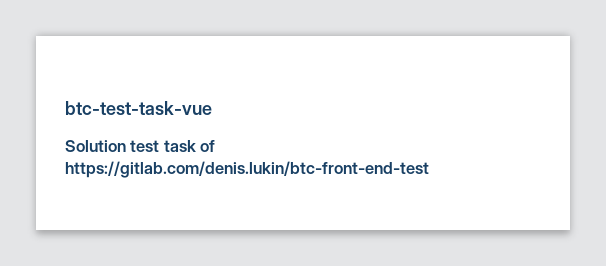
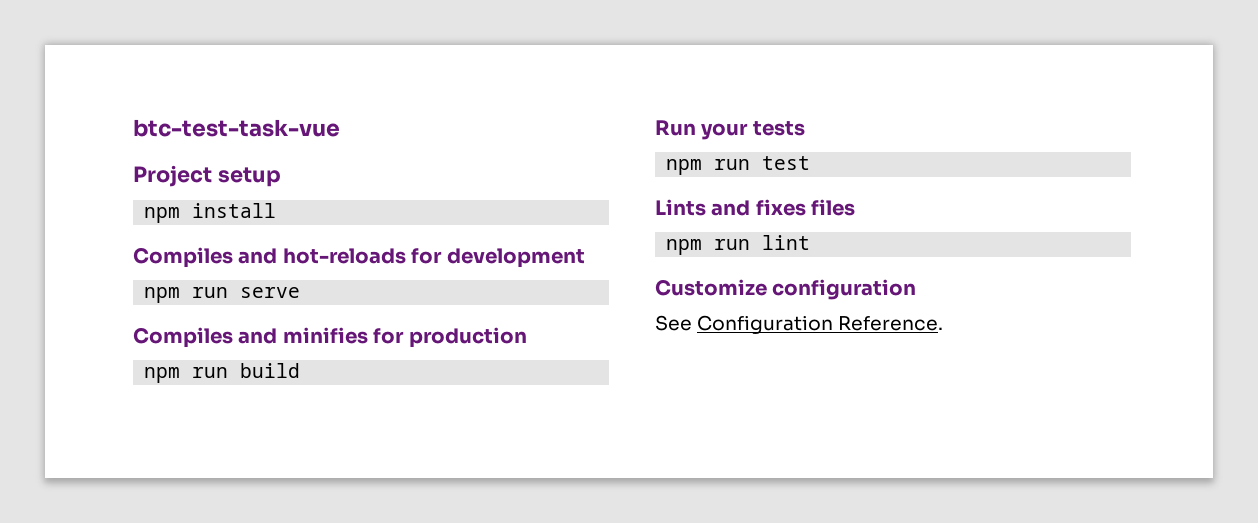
- Solution test task of https://gitlab.com/denis.lukin/btc-front-end-test
+ Project setup
+ npm install
+ Compiles and hot-reloads for development
+ npm run serve
+ Compiles and minifies for production
+ npm run build
+ Run your tests
+ npm run test
+ Lints and fixes files
+ npm run lint
+ Customize configuration
+ See Configuration Reference.

